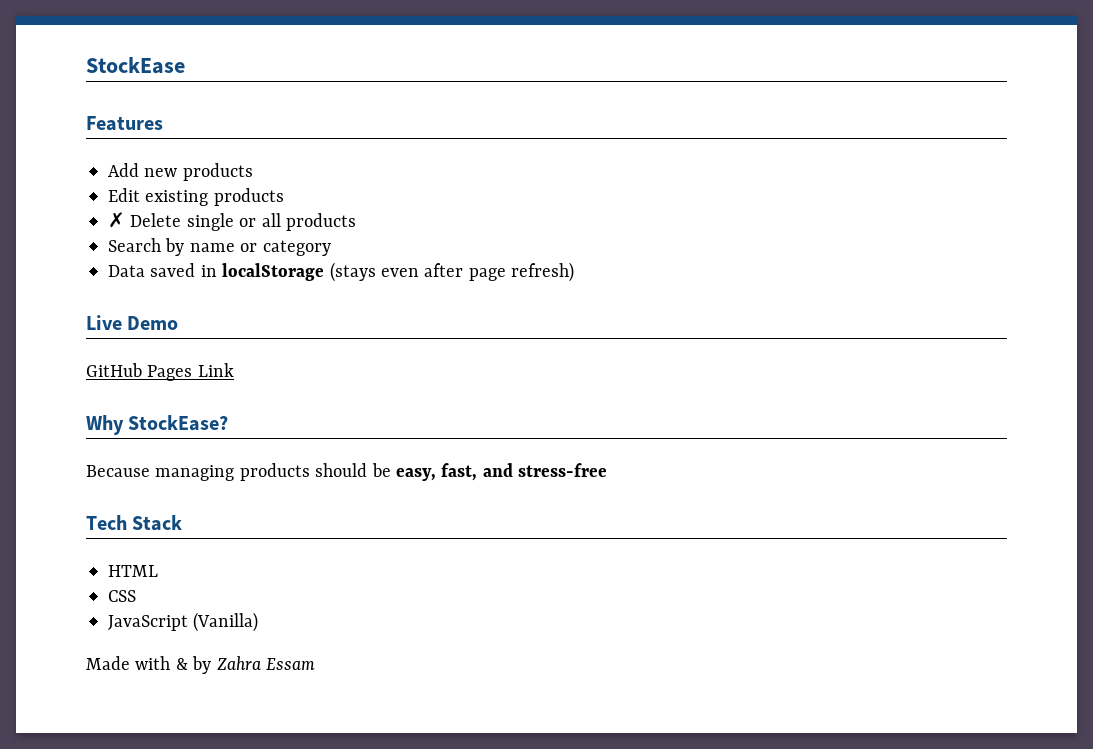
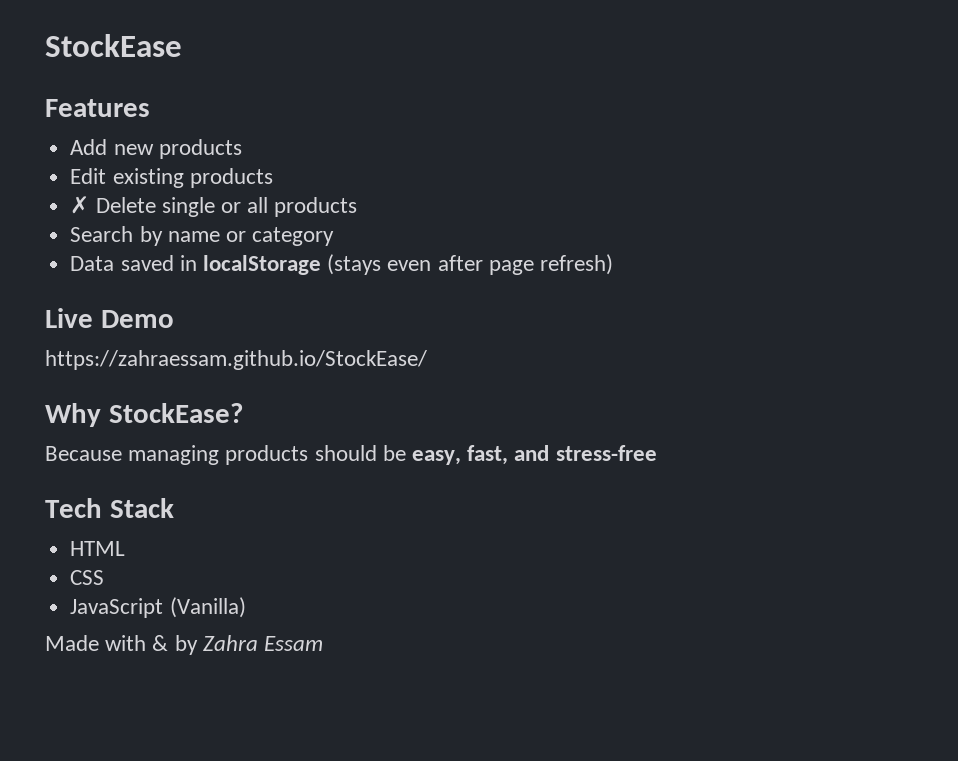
- GitHub Pages Link
+ https://zahraessam.github.io/StockEase/

